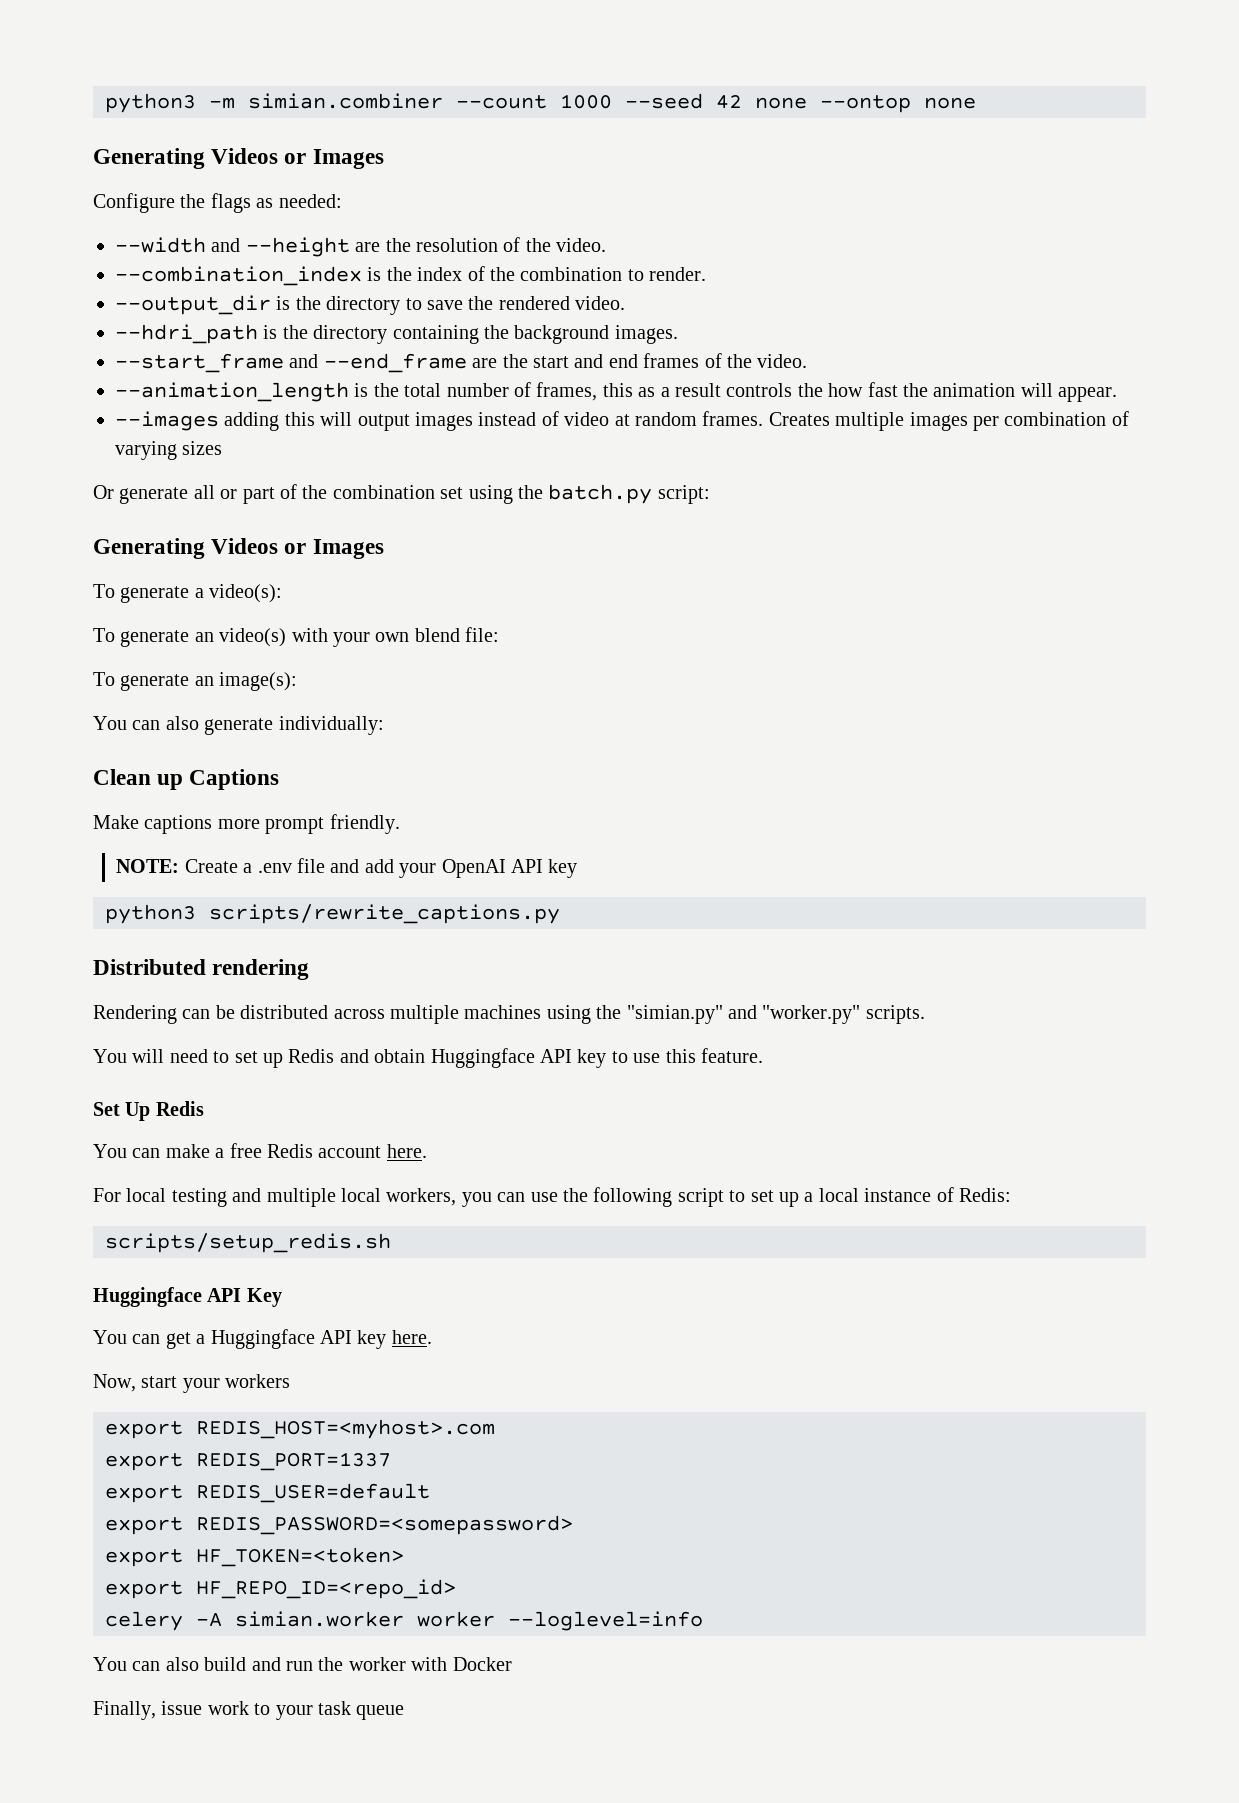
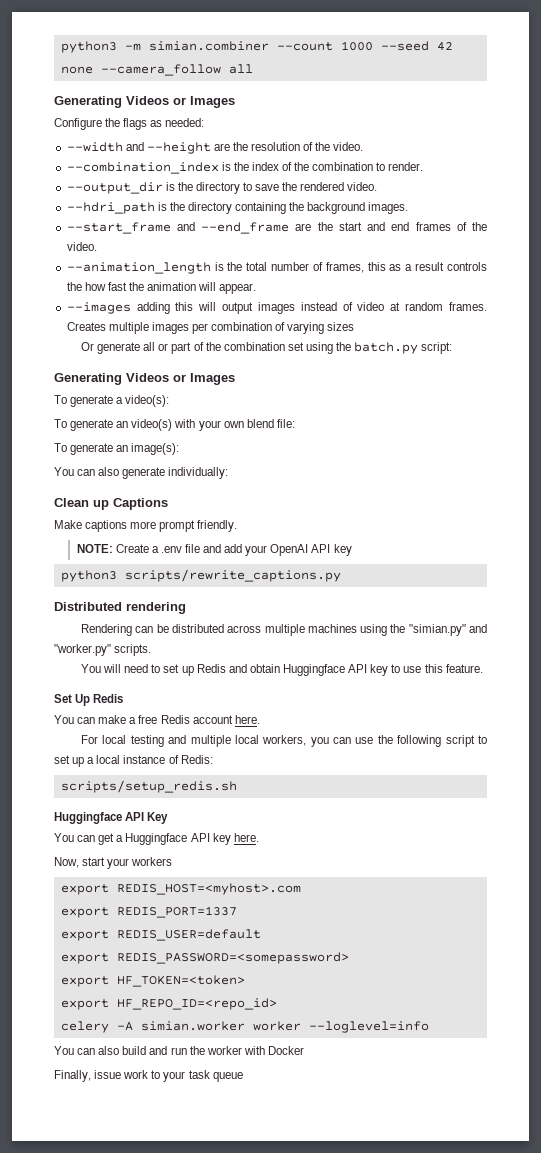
- python3 -m simian.combiner --count 1000 --seed 42 none --ontop none
+ python3 -m simian.combiner --count 1000 --seed 42 none --camera_follow all

